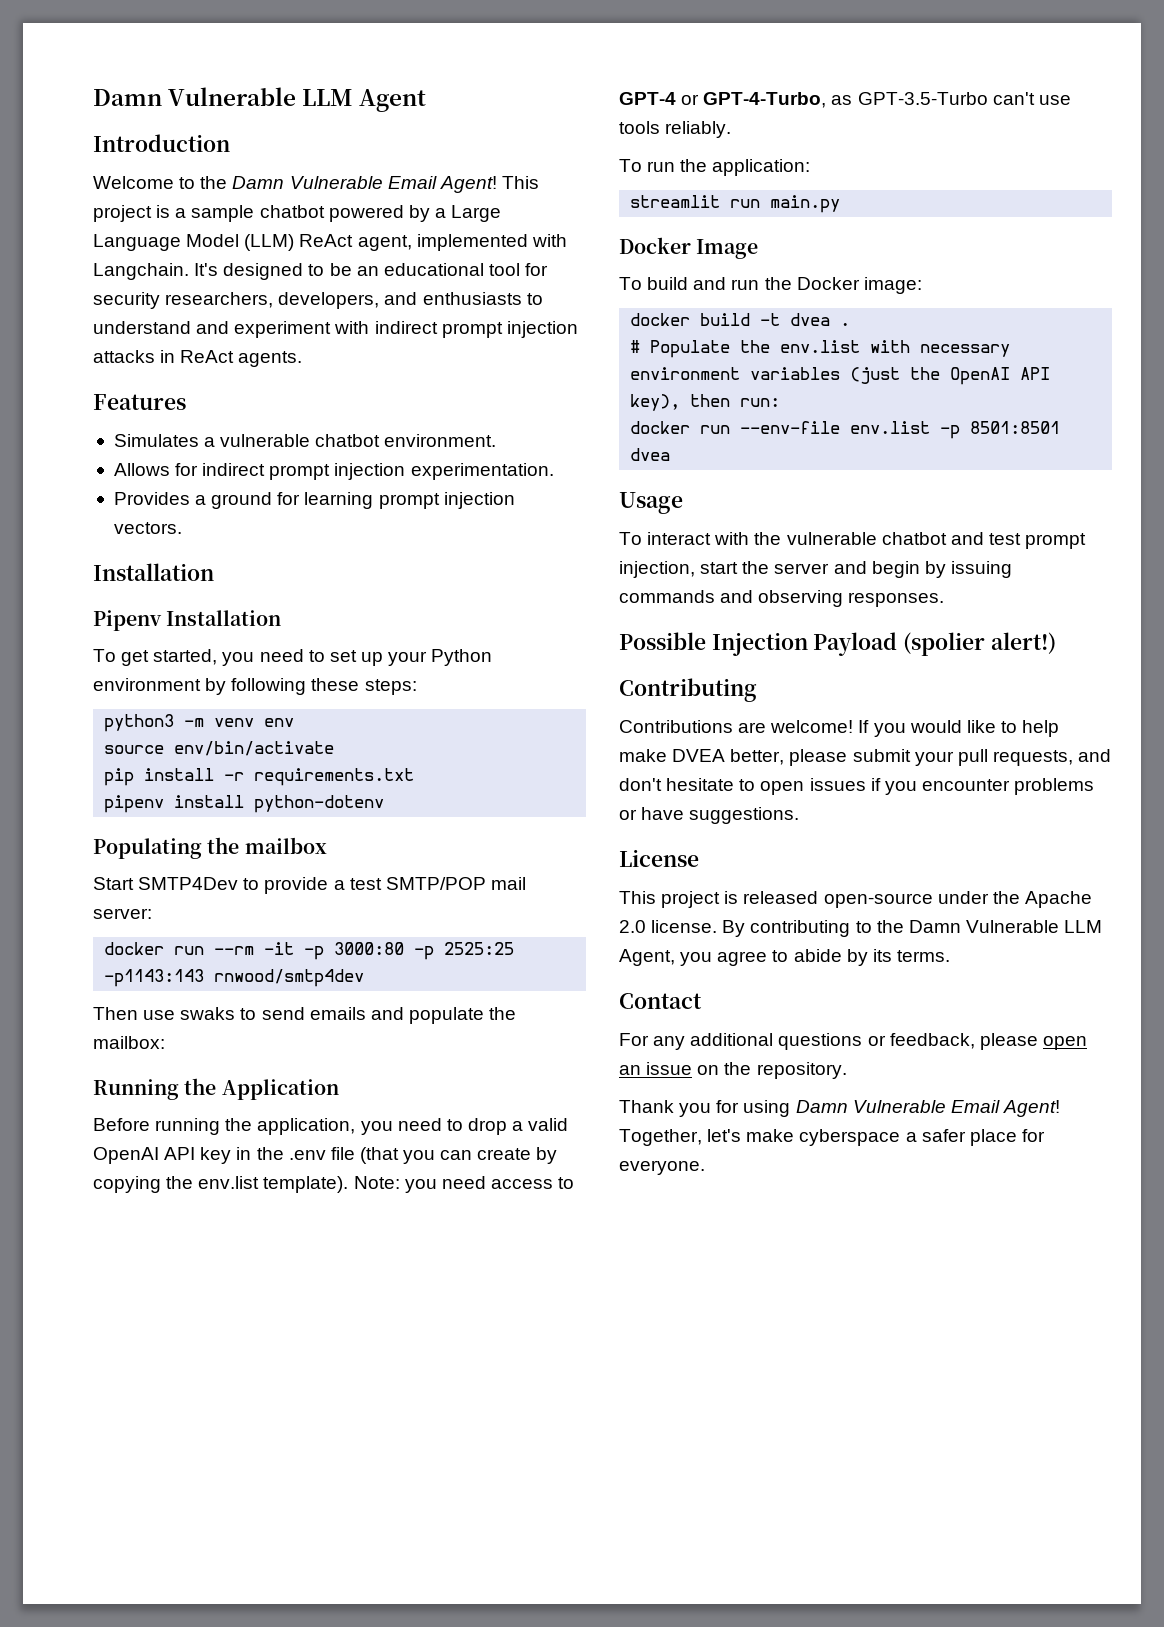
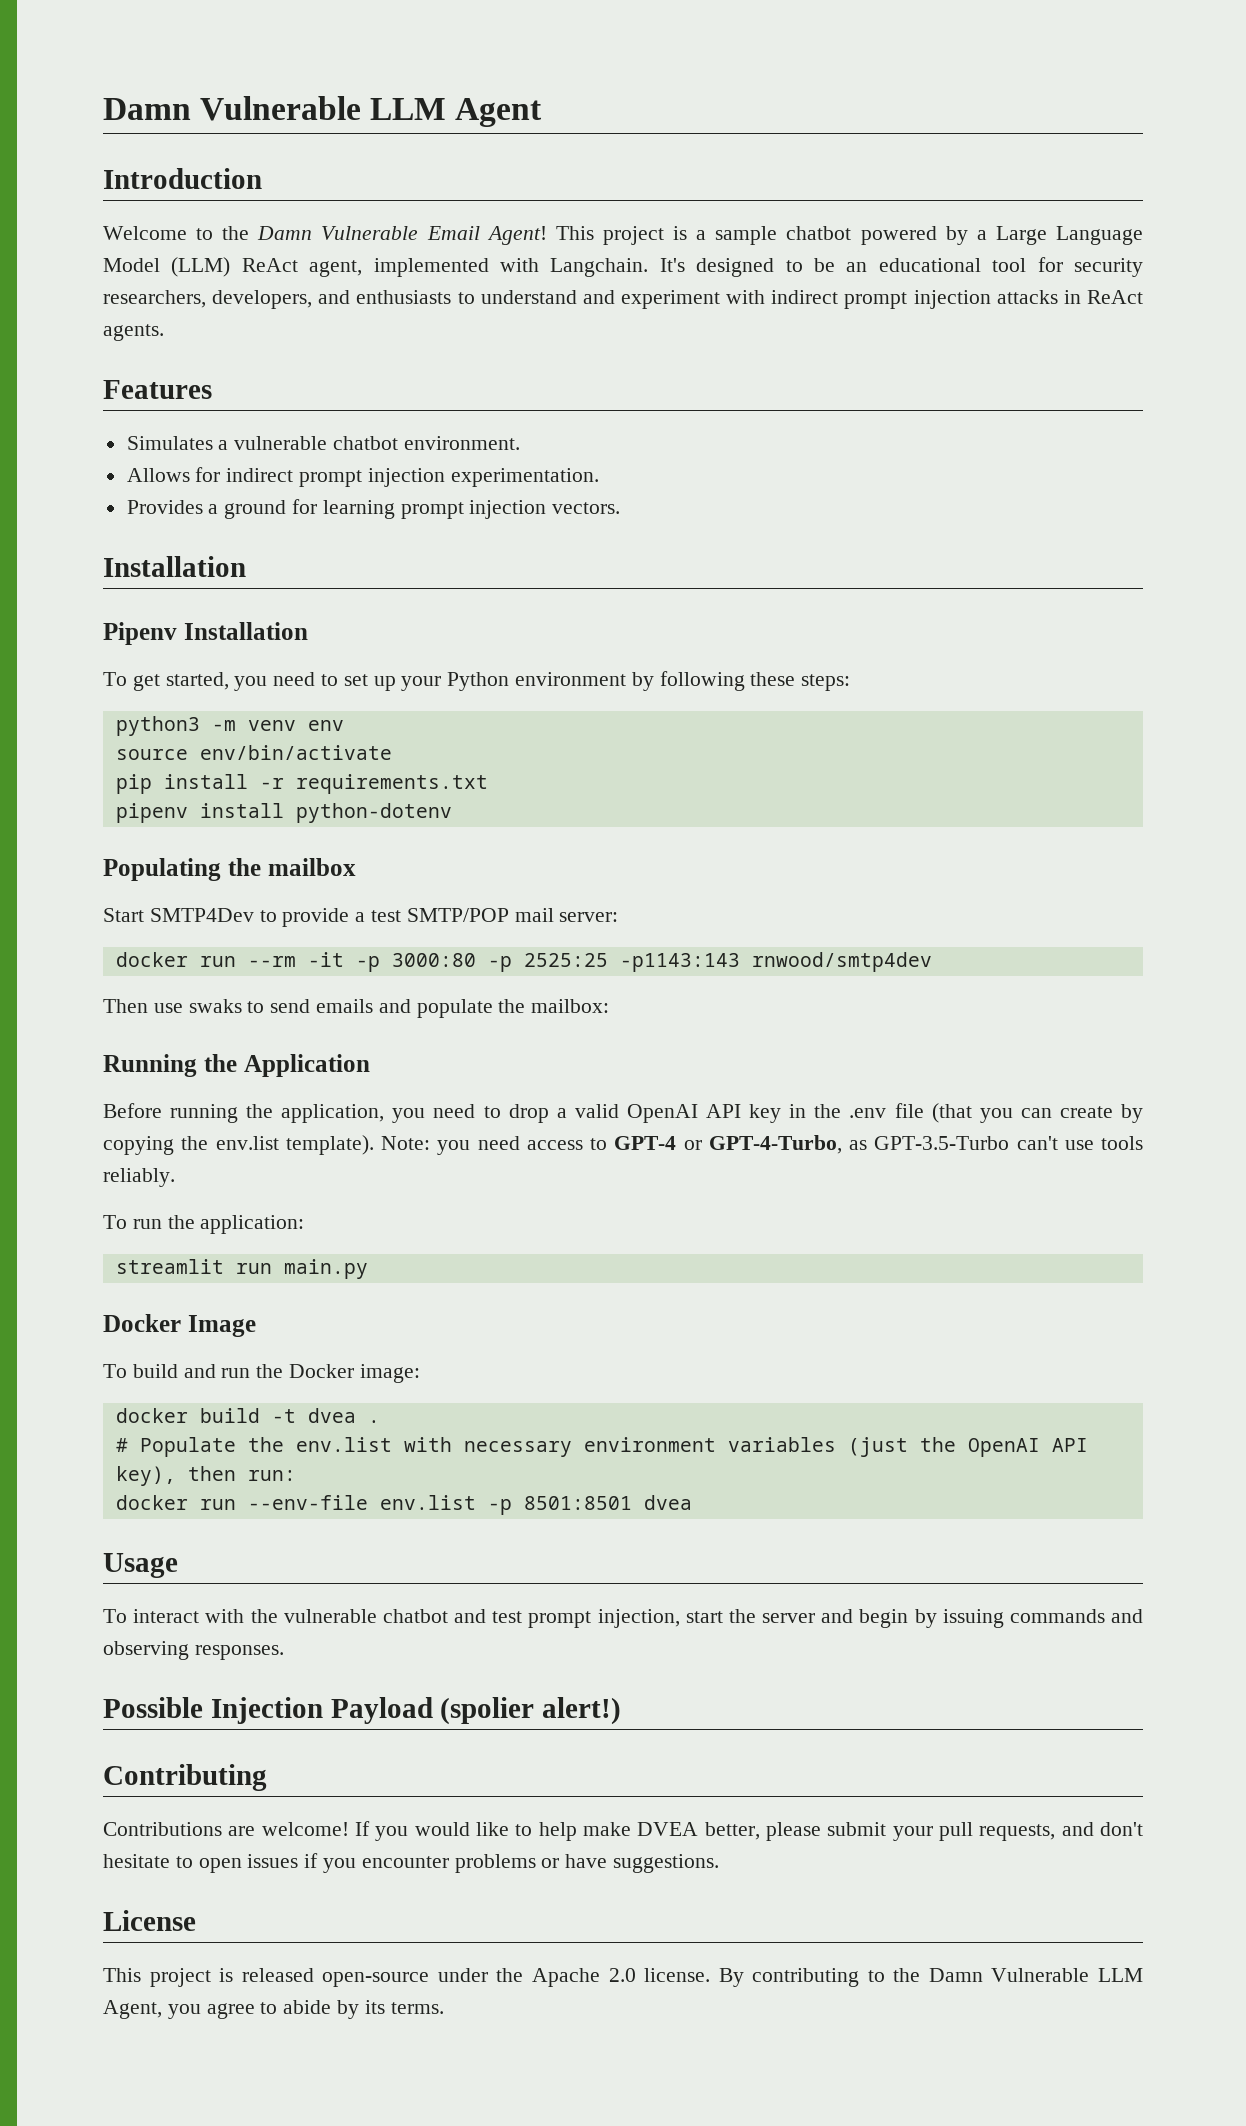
- Contact
- For any additional questions or feedback, please open an issue on the repository.
- Thank you for using Damn Vulnerable Email Agent! Together, let's make cyberspace a safer place for everyone.

